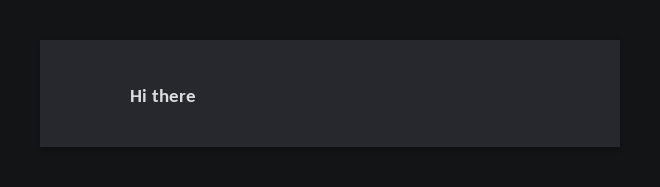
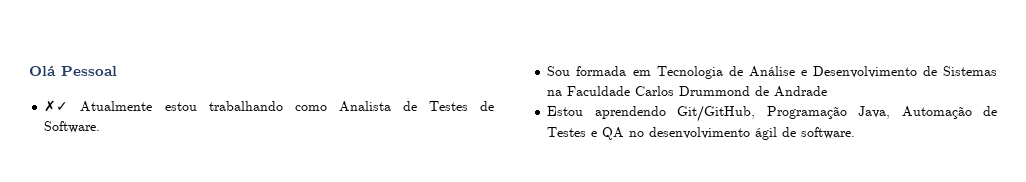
- Hi there
+ Olá Pessoal
+ ✗✓ Atualmente estou trabalhando como Analista de Testes de Software.
+ Sou formada em Tecnologia de Análise e Desenvolvimento de Sistemas na Faculdade Carlos Drummond de Andrade
+ Estou aprendendo Git/GitHub, Programação Java, Automação de Testes e QA no desenvolvimento ágil de software.

